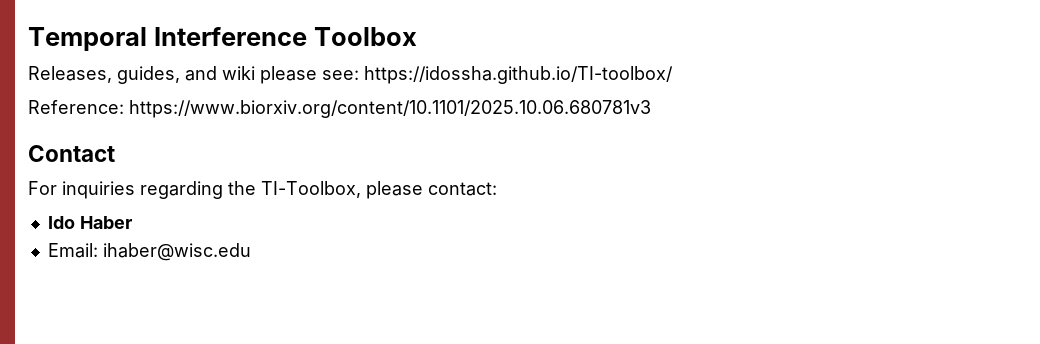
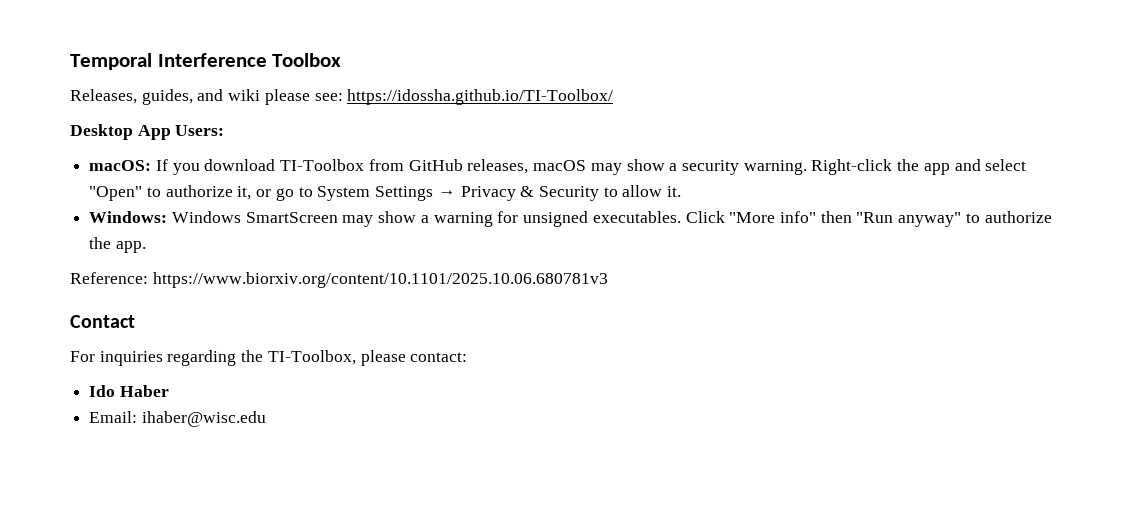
- Releases, guides, and wiki please see: https://idossha.github.io/TI-toolbox/
+ Releases, guides, and wiki please see: https://idossha.github.io/TI-Toolbox/
+ Desktop App Users:
+ macOS: If you download TI-Toolbox from GitHub releases, macOS may show a security warning. Right-click the app and select "Open" to authorize it, or go to System Settings → Privacy & Security to allow it.
+ Windows: Windows SmartScreen may show a warning for unsigned executables. Click "More info" then "Run anyway" to authorize the app.

